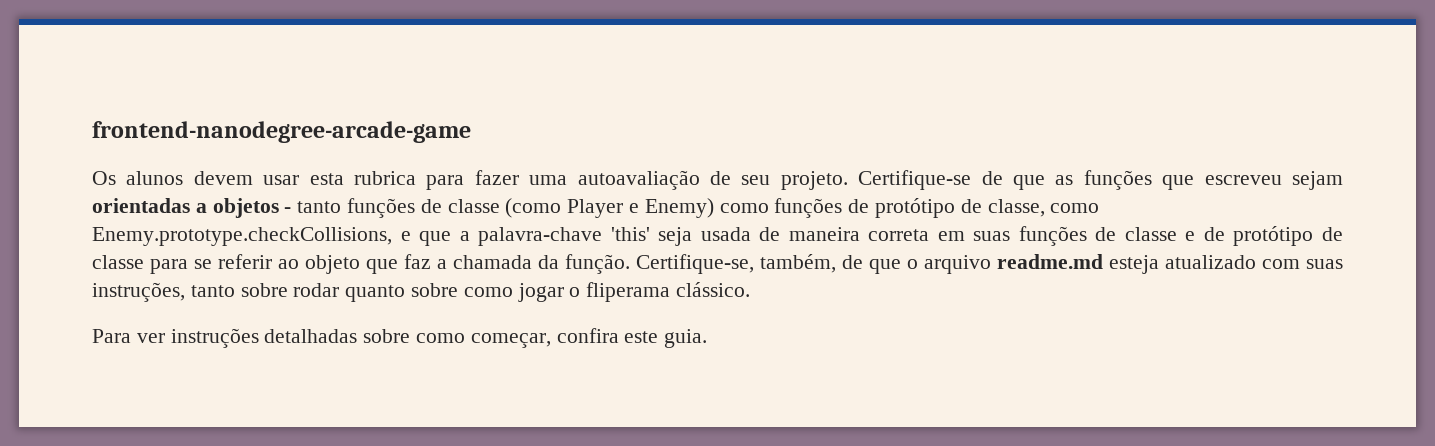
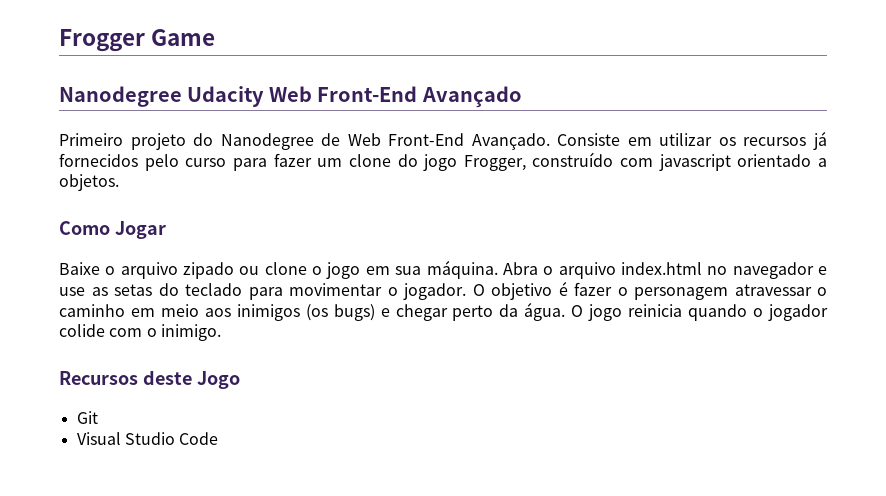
- frontend-nanodegree-arcade-game
- Os alunos devem usar esta rubrica para fazer uma autoavaliação de seu projeto. Certifique-se de que as funções que escreveu sejam orientadas a objetos - tanto funções de classe (como Player e Enemy) como funções de protótipo de classe, como Enemy.prototype.checkCollisions, e que a palavra-chave 'this' seja usada de maneira correta em suas funções de classe e de protótipo de classe para se referir ao objeto que faz a chamada da função. Certifique-se, também, de que o arquivo readme.md esteja atualizado com suas instruções, tanto sobre rodar quanto sobre como jogar o fliperama clássico.
- Para ver instruções detalhadas sobre como começar, confira este guia.
+ Frogger Game
+ Nanodegree Udacity Web Front-End Avançado
+ Primeiro projeto do Nanodegree de Web Front-End Avançado. Consiste em utilizar os recursos já fornecidos pelo curso para fazer um clone do jogo Frogger, construído com javascript orientado a objetos.
+ Como Jogar
+ Baixe o arquivo zipado ou clone o jogo em sua máquina. Abra o arquivo index.html no navegador e use as setas do teclado para movimentar o jogador. O objetivo é fazer o personagem atravessar o caminho em meio aos inimigos (os bugs) e chegar perto da água. O jogo reinicia quando o jogador colide com o inimigo.
+ Recursos deste Jogo
+ Git
+ Visual Studio Code

